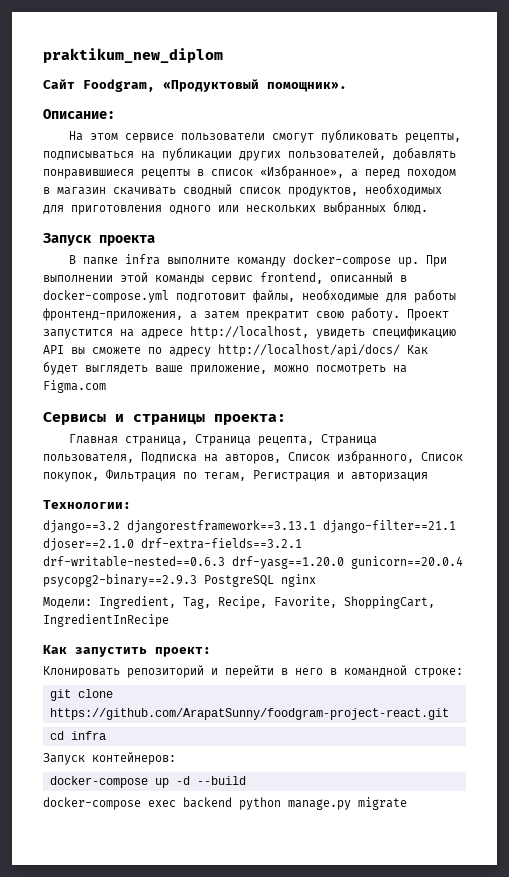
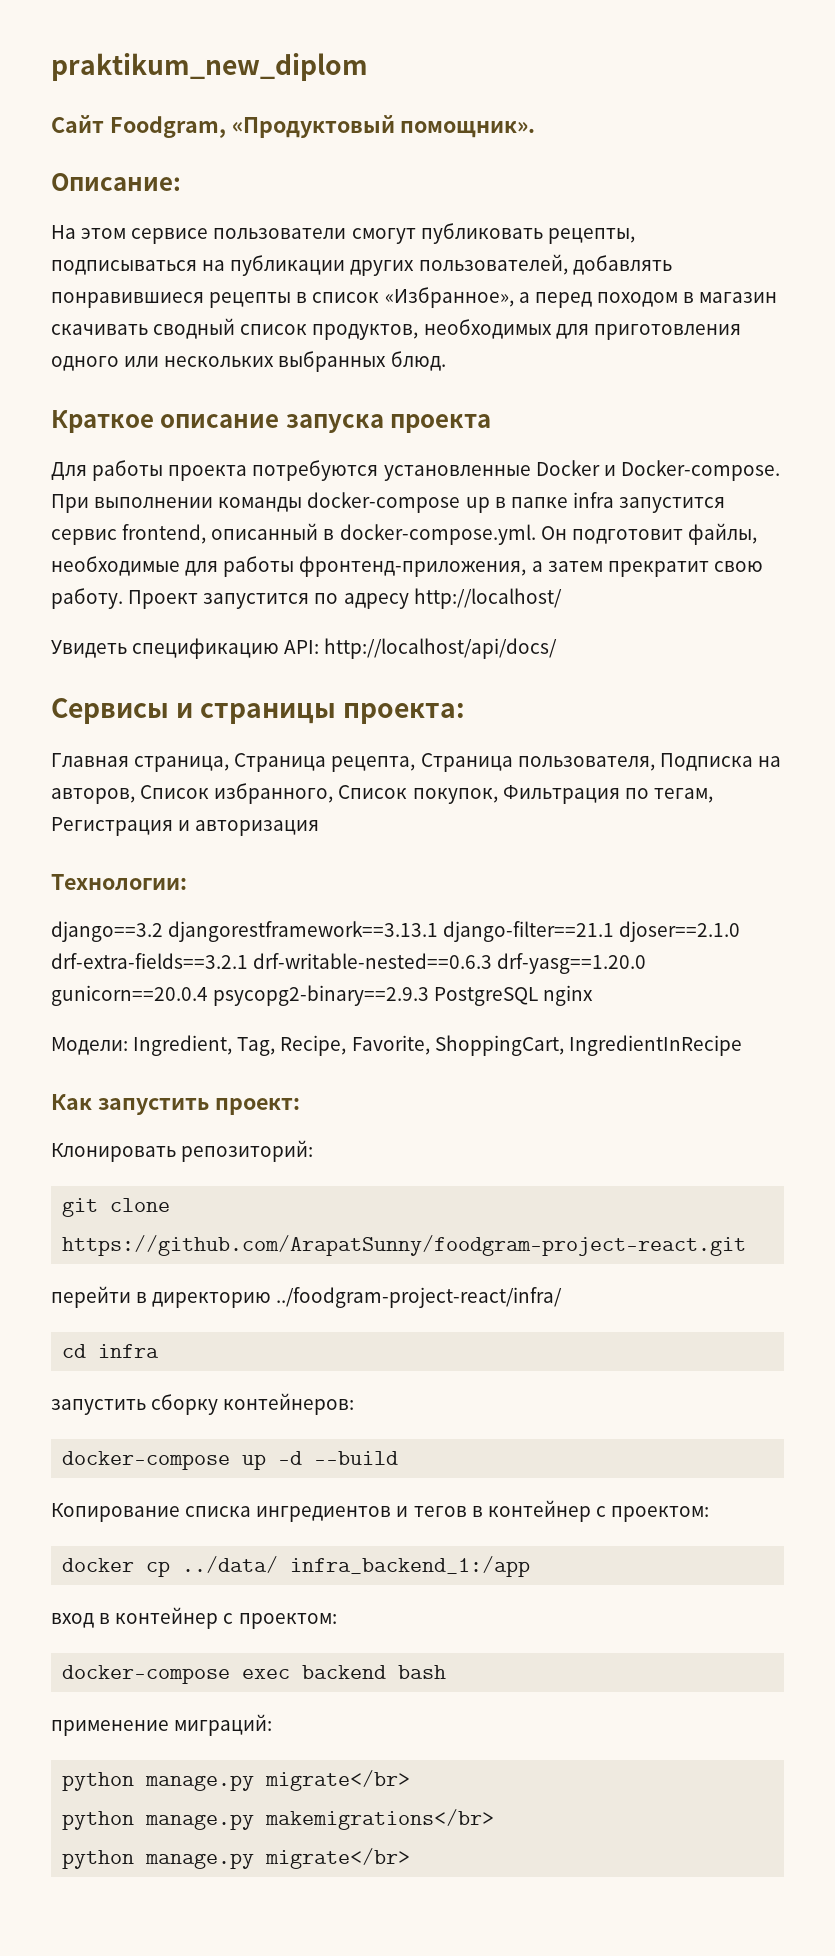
- Запуск проекта
- В папке infra выполните команду docker-compose up. При выполнении этой команды сервис frontend, описанный в docker-compose.yml подготовит файлы, необходимые для работы фронтенд-приложения, а затем прекратит свою работу.
+ Краткое описание запуска проекта
+ Для работы проекта потребуются установленные Docker и Docker-compose. При выполнении команды docker-compose up в папке infra запустится сервис frontend, описанный в docker-compose.yml. Он подготовит файлы, необходимые для работы фронтенд-приложения, а затем прекратит свою работу.
- Проект запустится на адресе http://localhost, увидеть спецификацию API вы сможете по адресу http://localhost/api/docs/ Как будет выглядеть ваше приложение, можно посмотреть на Figma.com
+ Проект запустится по адресу http://localhost/
+ Увидеть спецификацию API: http://localhost/api/docs/
- Клонировать репозиторий и перейти в него в командной строке:
+ Клонировать репозиторий:
+ перейти в директорию ../foodgram-project-react/infra/
- Запуск контейнеров:
+ запустить сборку контейнеров:
- docker-compose exec backend python manage.py migrate
+ Копирование списка ингредиентов и тегов в контейнер с проектом:
+ docker cp ../data/ infra_backend_1:/app
+ вход в контейнер с проектом:
+ docker-compose exec backend bash
+ применение миграций:
+ python manage.py migrate</br>
+ python manage.py makemigrations</br>
+ python manage.py migrate</br>

